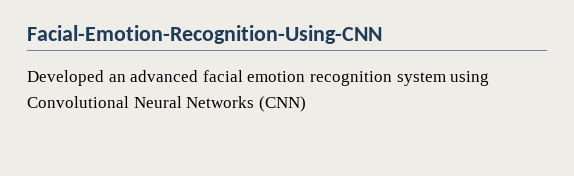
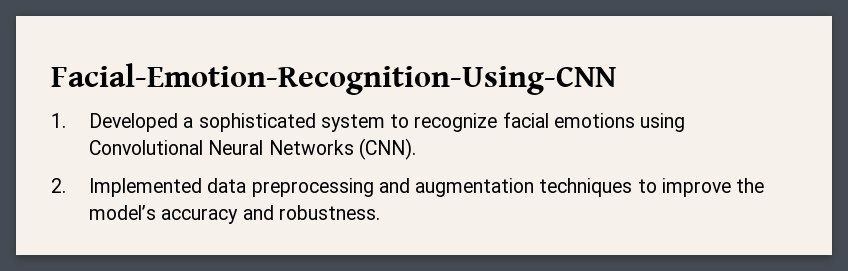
- Developed an advanced facial emotion recognition system using Convolutional Neural Networks (CNN)
+ 1. Developed a sophisticated system to recognize facial emotions using Convolutional Neural Networks (CNN).
+ 2. Implemented data preprocessing and augmentation techniques to improve the model’s accuracy and robustness.

